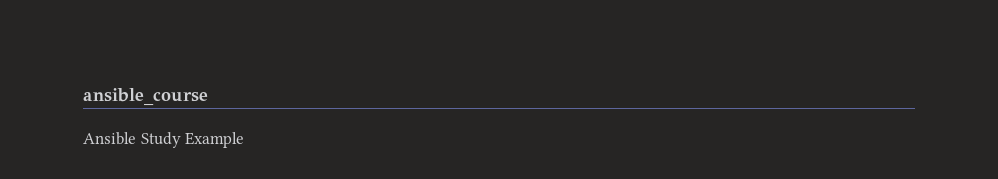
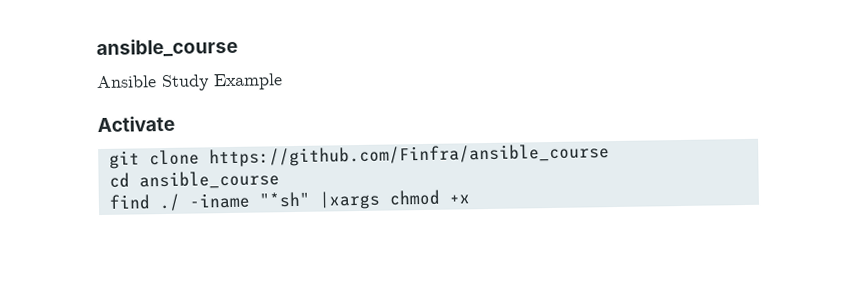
+ Activate
+ git clone https://github.com/Finfra/ansible_course
+ cd ansible_course
+ find ./ -iname "*sh" |xargs chmod +x

